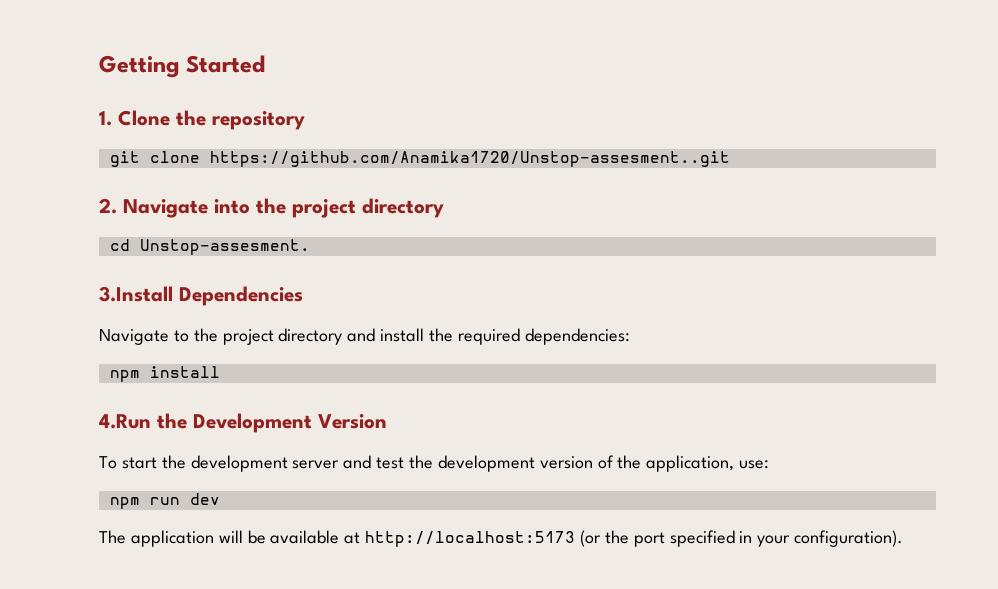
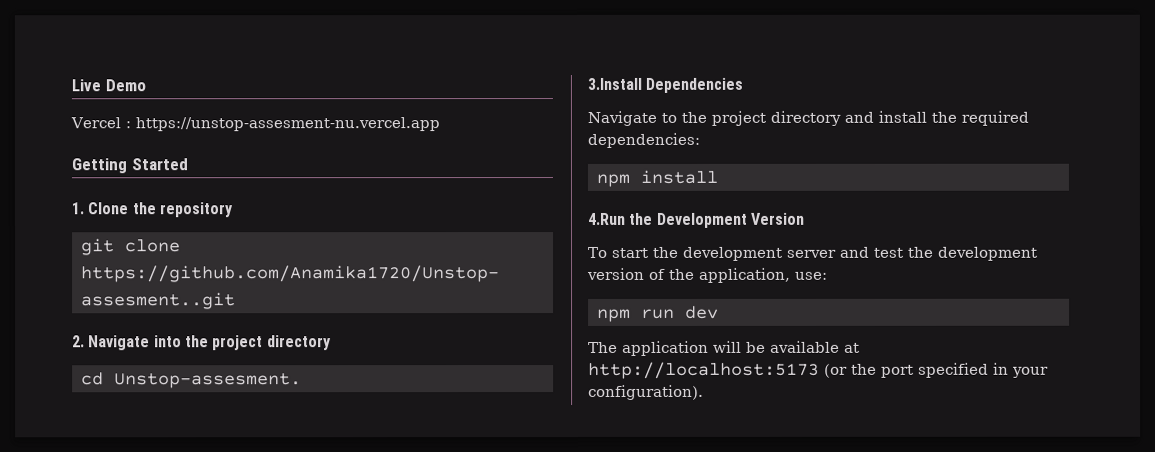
+ Live Demo
+ Vercel : https://unstop-assesment-nu.vercel.app

